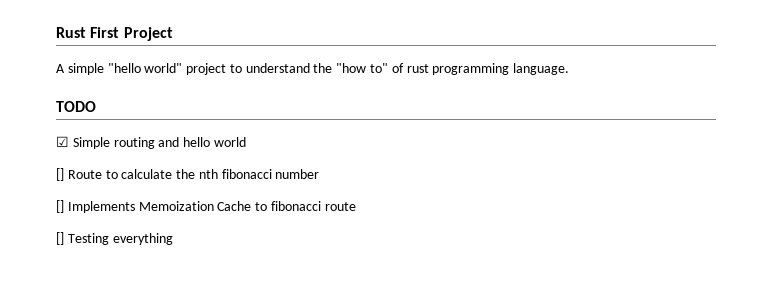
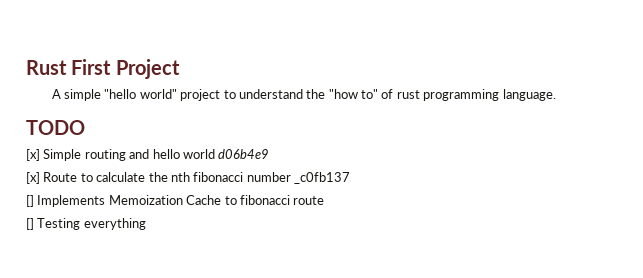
- ☑ Simple routing and hello world
- [] Route to calculate the nth fibonacci number
+ [x] Simple routing and hello world d06b4e9
+ [x] Route to calculate the nth fibonacci number _c0fb137

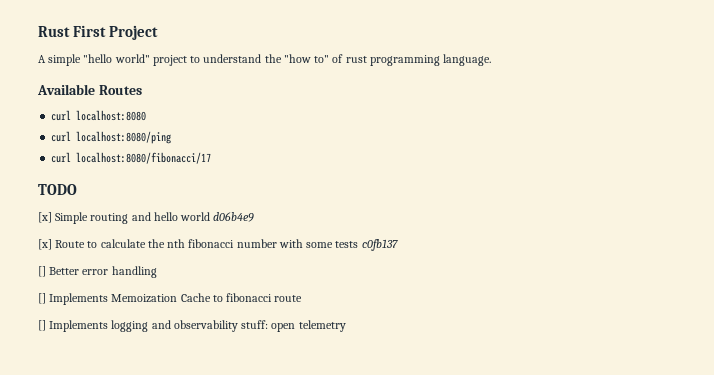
+ Available Routes
+ curl localhost:8080
+ curl localhost:8080/ping
+ curl localhost:8080/fibonacci/17
- [x] Route to calculate the nth fibonacci number _c0fb137
+ [x] Route to calculate the nth fibonacci number with some tests c0fb137
+ [] Better error handling
- [] Testing everything
+ [] Implements logging and observability stuff: open telemetry

